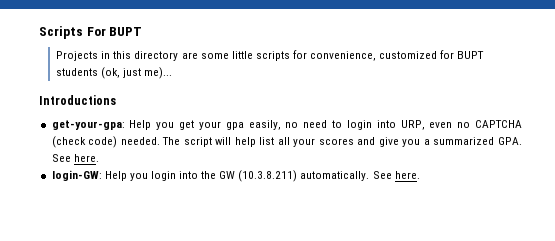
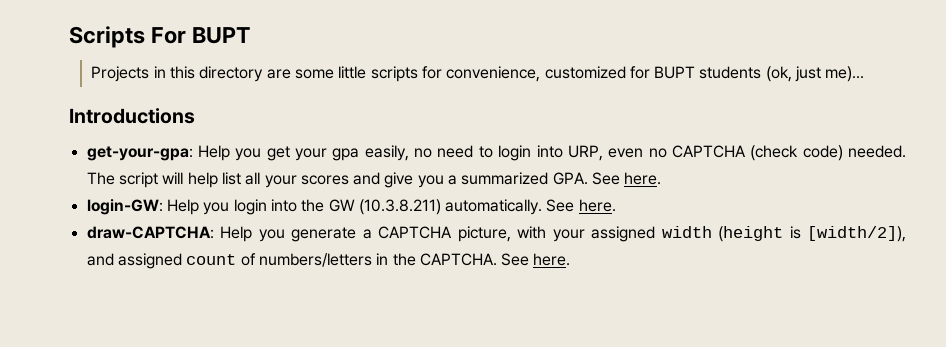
+ draw-CAPTCHA: Help you generate a CAPTCHA picture, with your assigned width (height is [width/2]), and assigned count of numbers/letters in the CAPTCHA. See here.

